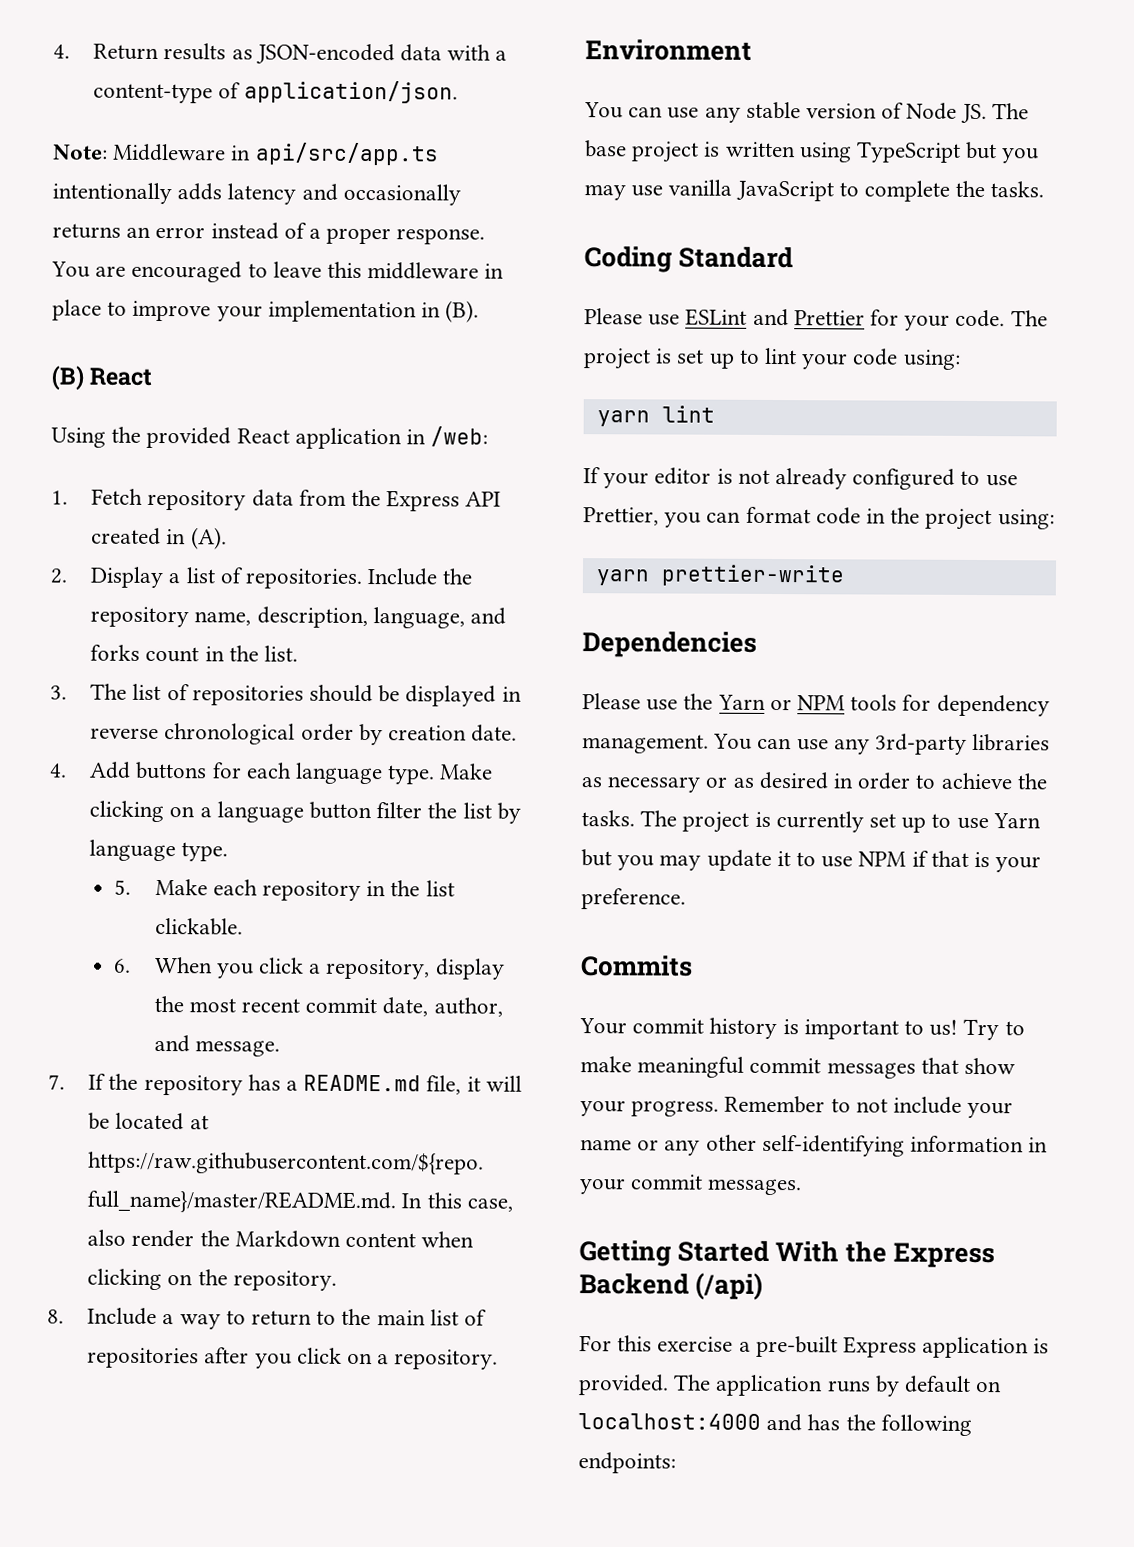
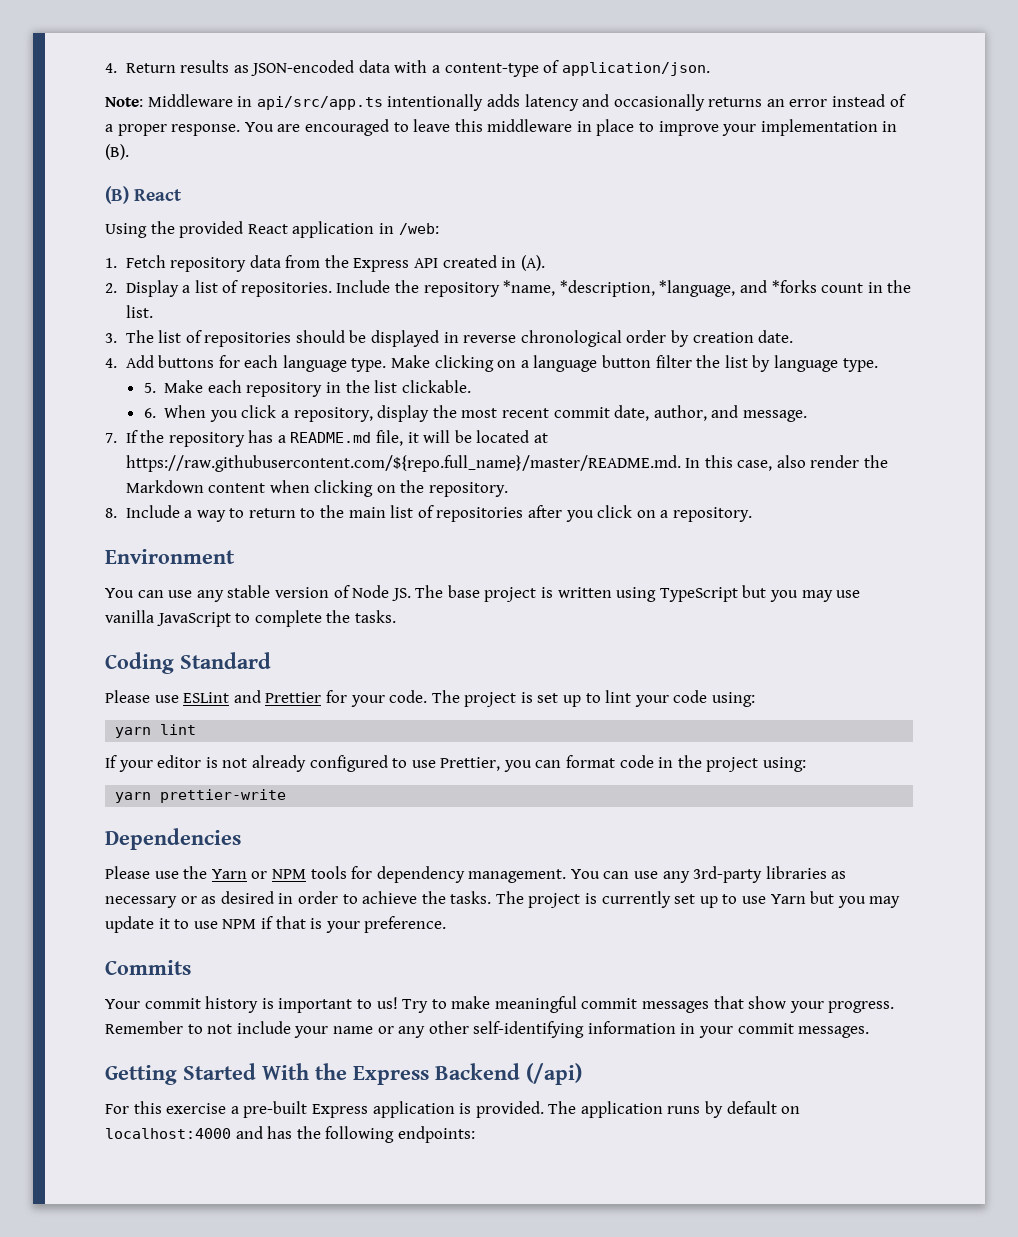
- Include the repository name, description, language, and forks count in the list.
+ Include the repository *name, *description, *language, and *forks count in the list.

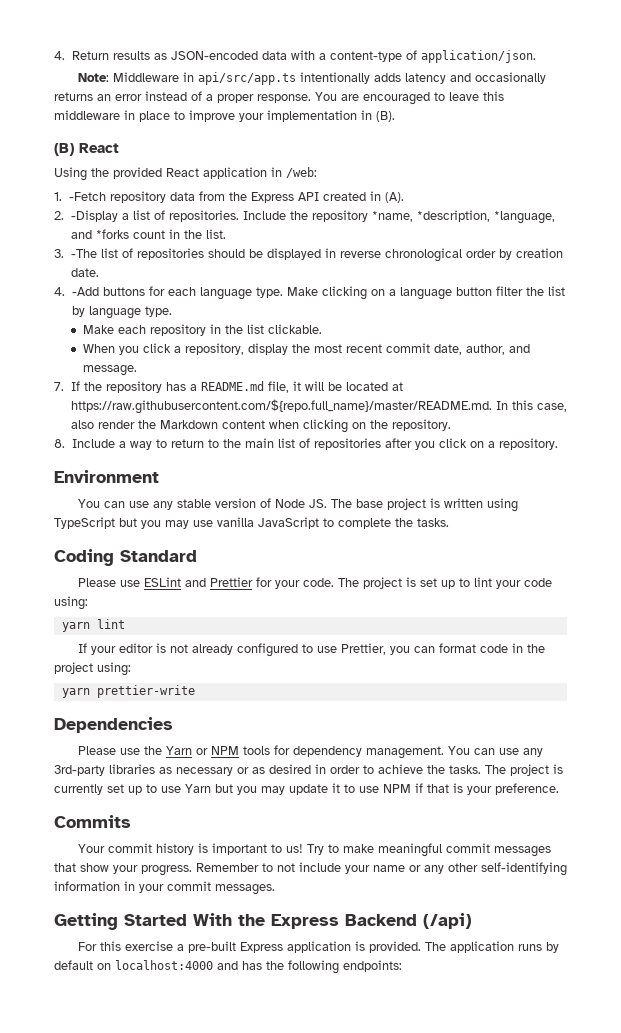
- 1. Fetch repository data from the Express API created in (A).
+ 1. -Fetch repository data from the Express API created in (A).
- 2. Display a list of repositories.
+ 2. -Display a list of repositories.
- 3. The list of repositories should be displayed in reverse chronological order by creation date.
+ 3. -The list of repositories should be displayed in reverse chronological order by creation date.
- 4. Add buttons for each language type.
+ 4. -Add buttons for each language type.
- 5. Make each repository in the list clickable.
+ Make each repository in the list clickable.
- 6. When you click a repository, display the most recent commit date, author, and message.
+ When you click a repository, display the most recent commit date, author, and message.

